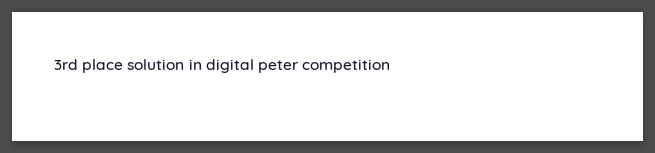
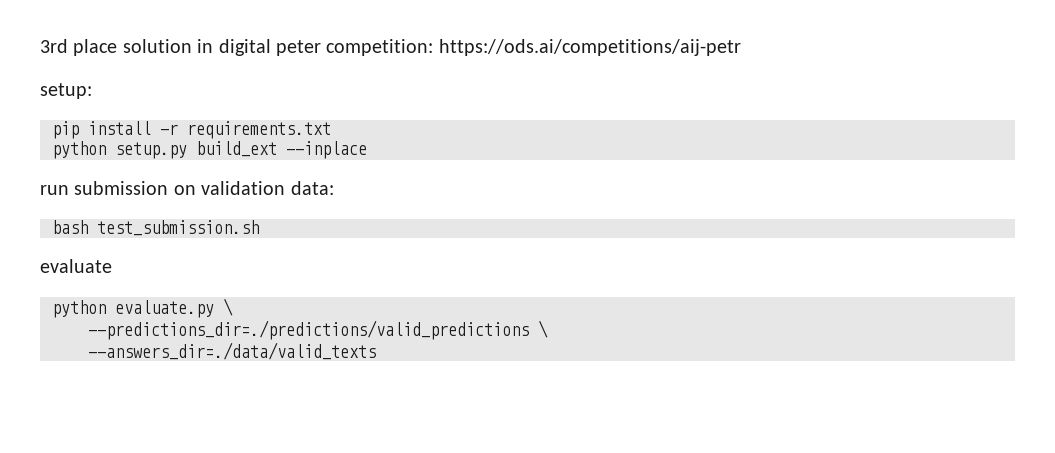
- 3rd place solution in digital peter competition
+ 3rd place solution in digital peter competition: https://ods.ai/competitions/aij-petr
+ setup:
+ pip install -r requirements.txt
+ python setup.py build_ext --inplace
+ run submission on validation data:
+ bash test_submission.sh
+ evaluate
+ python evaluate.py \
+ --predictions_dir=./predictions/valid_predictions \
+ --answers_dir=./data/valid_texts

